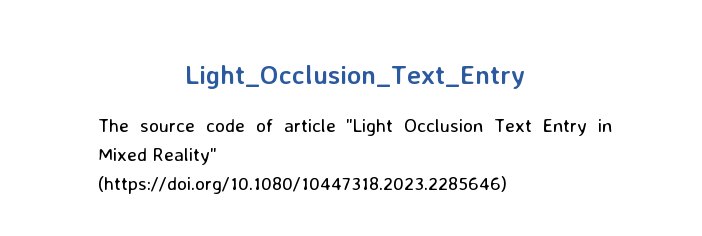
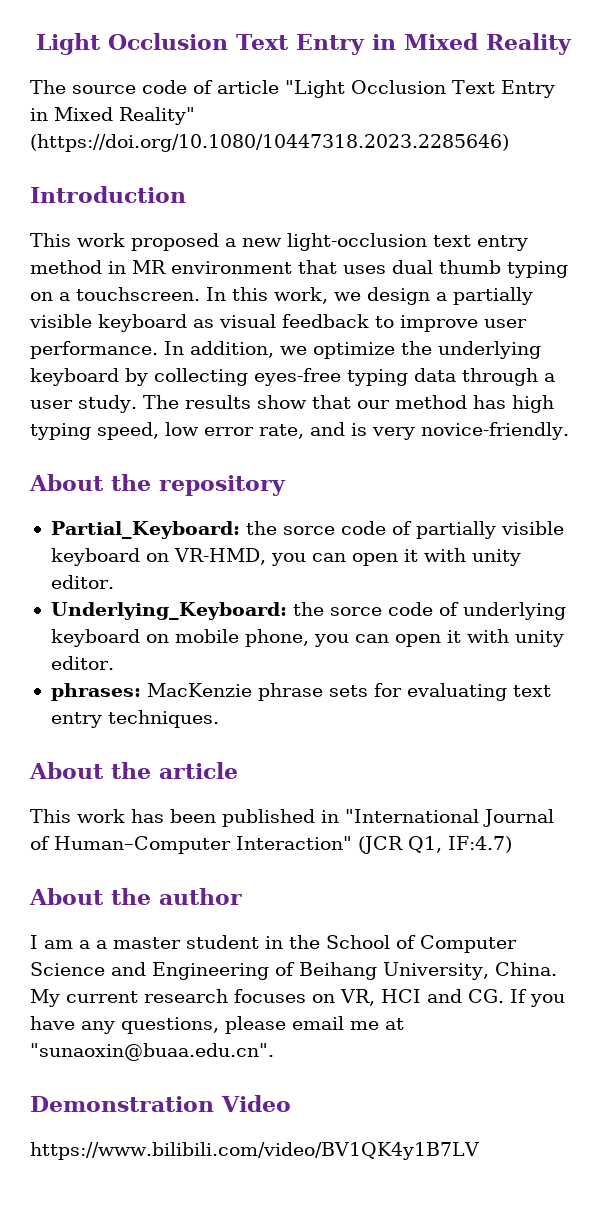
- Light_Occlusion_Text_Entry
+ Light Occlusion Text Entry in Mixed Reality
+ Introduction
+ This work proposed a new light-occlusion text entry method in MR environment that uses dual thumb typing on a touchscreen. In this work, we design a partially visible keyboard as visual feedback to improve user performance. In addition, we optimize the underlying keyboard by collecting eyes-free typing data through a user study. The results show that our method has high typing speed, low error rate, and is very novice-friendly.
+ About the repository
+ Partial_Keyboard: the sorce code of partially visible keyboard on VR-HMD, you can open it with unity editor.
+ Underlying_Keyboard: the sorce code of underlying keyboard on mobile phone, you can open it with unity editor.
+ phrases: MacKenzie phrase sets for evaluating text entry techniques.
+ About the article
+ This work has been published in "International Journal of Human–Computer Interaction" (JCR Q1, IF:4.7)
+ About the author
+ I am a a master student in the School of Computer Science and Engineering of Beihang University, China. My current research focuses on VR, HCI and CG. If you have any questions, please email me at "sunaoxin@buaa.edu.cn".
+ Demonstration Video
+ https://www.bilibili.com/video/BV1QK4y1B7LV

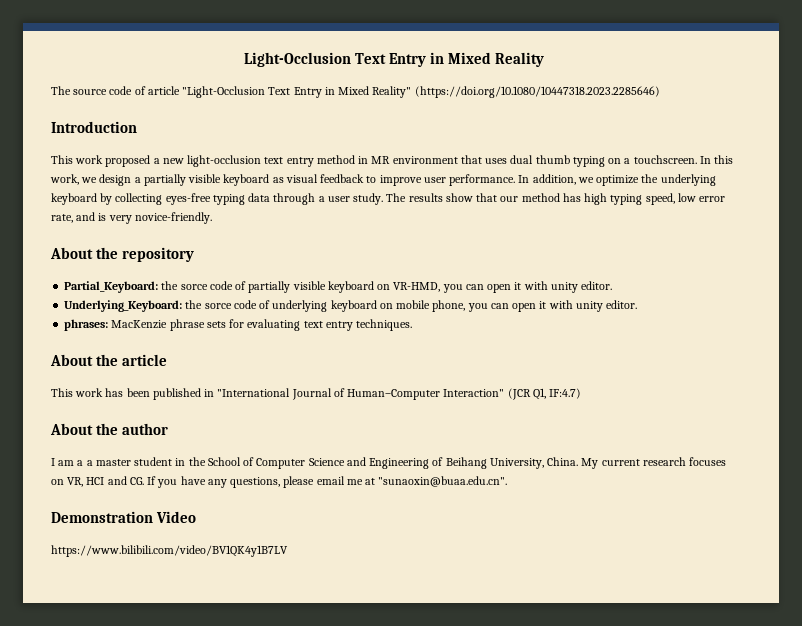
- Light Occlusion Text Entry in Mixed Reality
+ Light-Occlusion Text Entry in Mixed Reality
- The source code of article "Light Occlusion Text Entry in Mixed Reality" (https://doi.org/10.1080/10447318.2023.2285646)
+ The source code of article "Light-Occlusion Text Entry in Mixed Reality" (https://doi.org/10.1080/10447318.2023.2285646)

